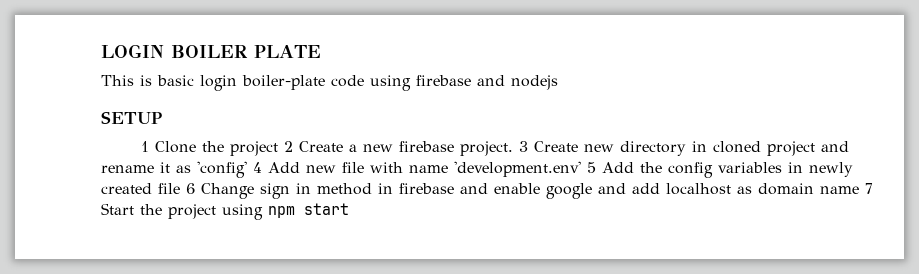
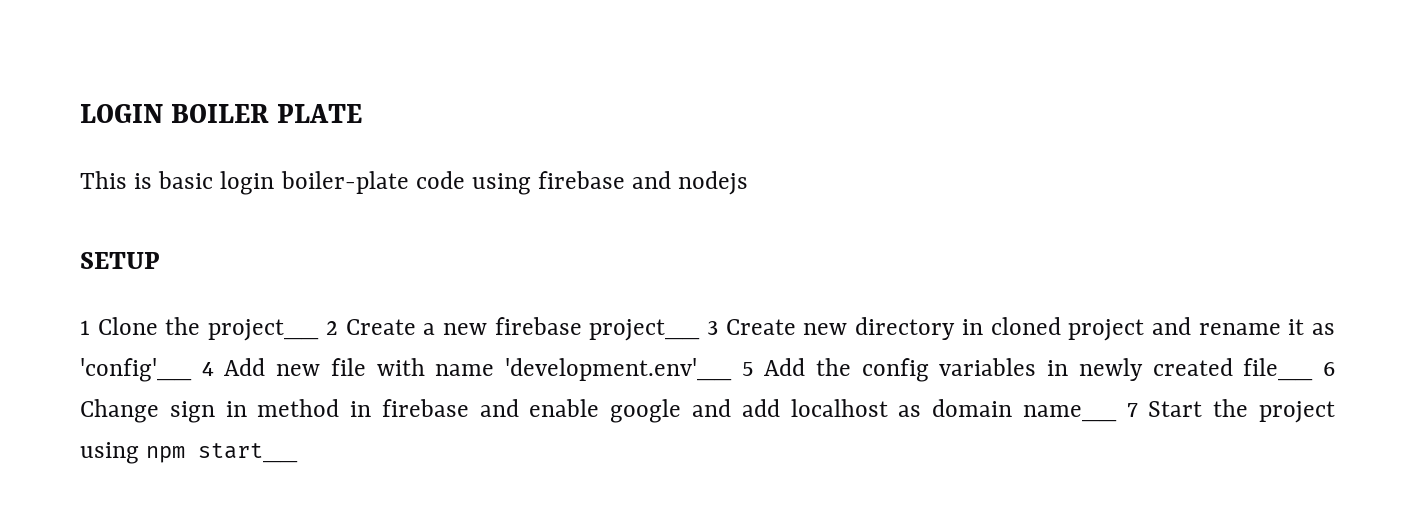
- 1 Clone the project 2 Create a new firebase project. 3 Create new directory in cloned project and rename it as 'config' 4 Add new file with name 'development.env' 5 Add the config variables in newly created file 6 Change sign in method in firebase and enable google and add localhost as domain name 7 Start the project using npm start
+ 1 Clone the project__ 2 Create a new firebase project__ 3 Create new directory in cloned project and rename it as 'config'__ 4 Add new file with name 'development.env'__ 5 Add the config variables in newly created file__ 6 Change sign in method in firebase and enable google and add localhost as domain name__ 7 Start the project using npm start__

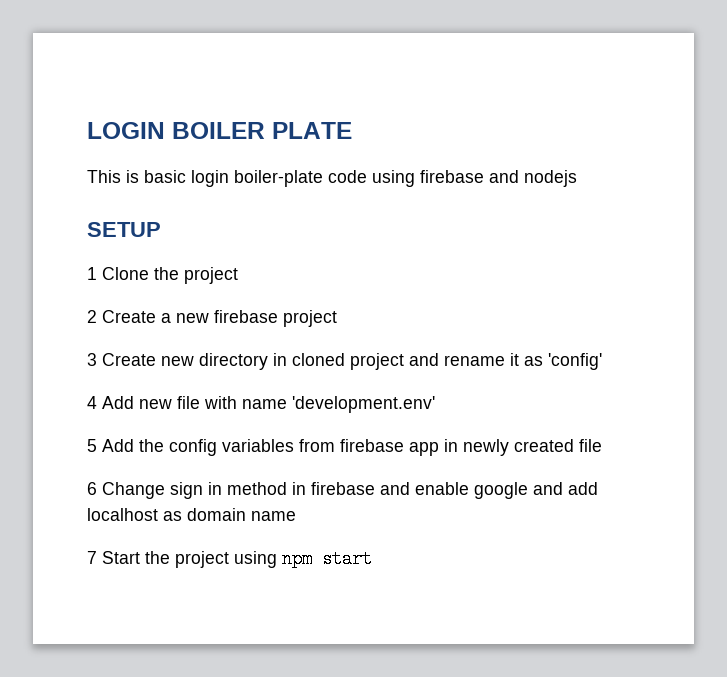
- 1 Clone the project__ 2 Create a new firebase project__ 3 Create new directory in cloned project and rename it as 'config'__ 4 Add new file with name 'development.env'__ 5 Add the config variables in newly created file__ 6 Change sign in method in firebase and enable google and add localhost as domain name__ 7 Start the project using npm start__
+ 1 Clone the project
+ 2 Create a new firebase project
+ 3 Create new directory in cloned project and rename it as 'config'
+ 4 Add new file with name 'development.env'
+ 5 Add the config variables from firebase app in newly created file
+ 6 Change sign in method in firebase and enable google and add localhost as domain name
+ 7 Start the project using npm start

